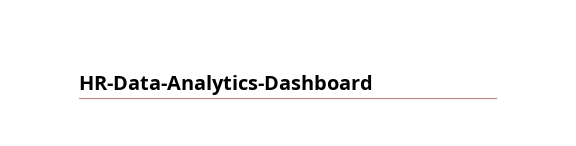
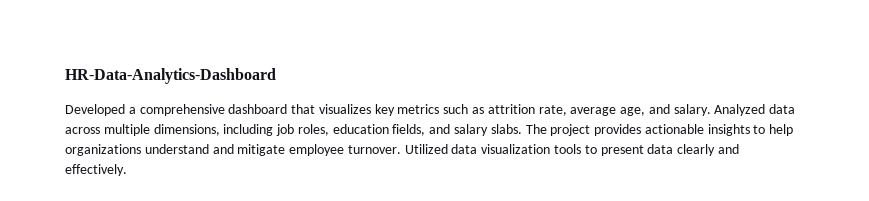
+ Developed a comprehensive dashboard that visualizes key metrics such as attrition rate, average age, and salary. Analyzed data across multiple dimensions, including job roles, education fields, and salary slabs. The project provides actionable insights to help organizations understand and mitigate employee turnover. Utilized data visualization tools to present data clearly and effectively.

